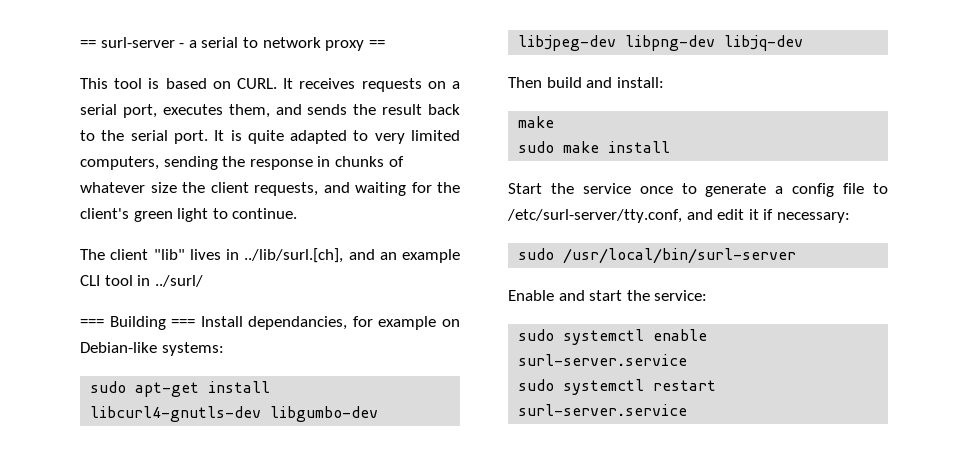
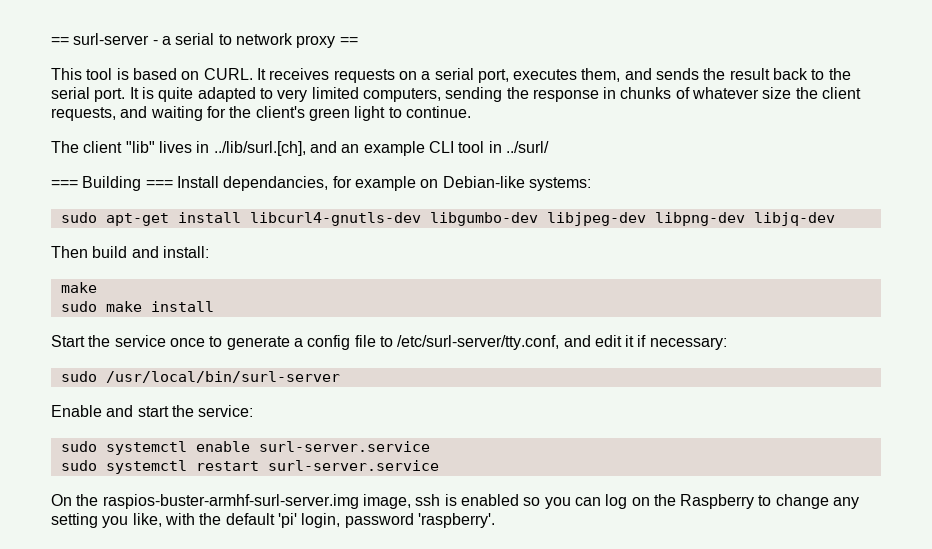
+ On the raspios-buster-armhf-surl-server.img image, ssh is enabled so you can log on the Raspberry to change any setting you like, with the default 'pi' login, password 'raspberry'.

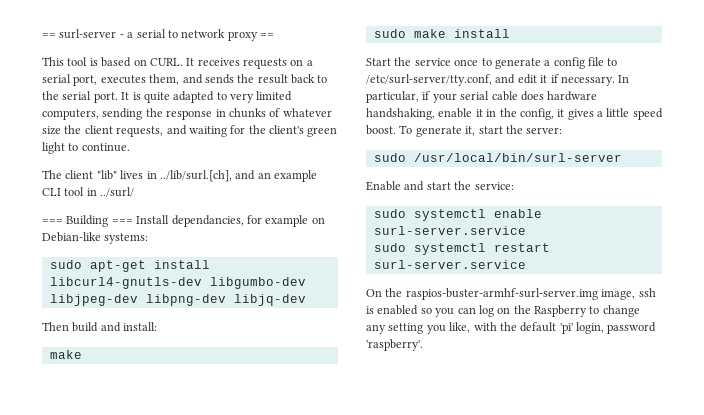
- Start the service once to generate a config file to /etc/surl-server/tty.conf, and edit it if necessary:
+ Start the service once to generate a config file to /etc/surl-server/tty.conf, and edit it if necessary. In particular, if your serial cable does hardware handshaking, enable it in the config, it gives a little speed boost. To generate it, start the server:

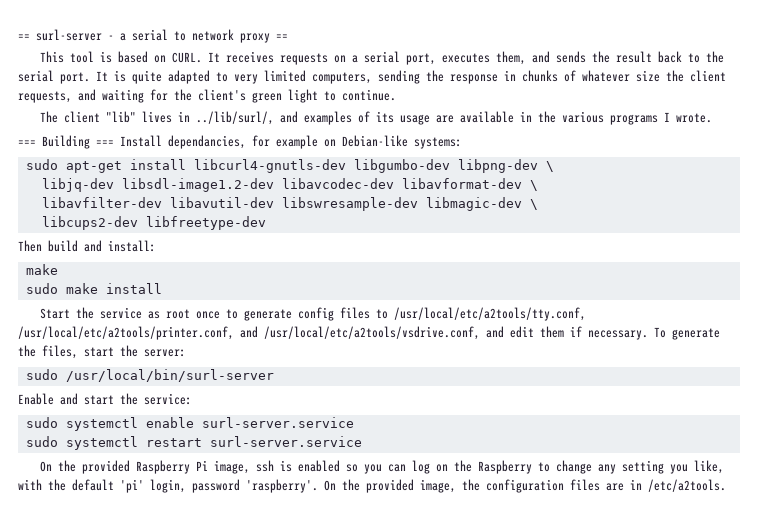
- The client "lib" lives in ../lib/surl.[ch], and an example CLI tool in ../surl/
+ The client "lib" lives in ../lib/surl/, and examples of its usage are available in the various programs I wrote.
- sudo apt-get install libcurl4-gnutls-dev libgumbo-dev libjpeg-dev libpng-dev libjq-dev
+ sudo apt-get install libcurl4-gnutls-dev libgumbo-dev libpng-dev \
+ libjq-dev libsdl-image1.2-dev libavcodec-dev libavformat-dev \
+ libavfilter-dev libavutil-dev libswresample-dev libmagic-dev \
+ libcups2-dev libfreetype-dev
- Start the service once to generate a config file to /etc/surl-server/tty.conf, and edit it if necessary.
+ Start the service as root once to generate config files to /usr/local/etc/a2tools/tty.conf, /usr/local/etc/a2tools/printer.conf, and /usr/local/etc/a2tools/vsdrive.conf, and edit them if necessary.
- In particular, if your serial cable does hardware handshaking, enable it in the config, it gives a little speed boost. To generate it, start the server:
+ To generate the files, start the server:
- On the raspios-buster-armhf-surl-server.img image, ssh is enabled so you can log on the Raspberry to change any setting you like, with the default 'pi' login, password 'raspberry'.
+ On the provided Raspberry Pi image, ssh is enabled so you can log on the Raspberry to change any setting you like, with the default 'pi' login, password 'raspberry'.
+ On the provided image, the configuration files are in /etc/a2tools.

